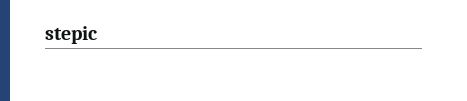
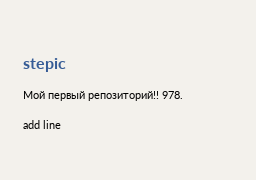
+ Мой первый репозиторий!! 978.
+ add line

